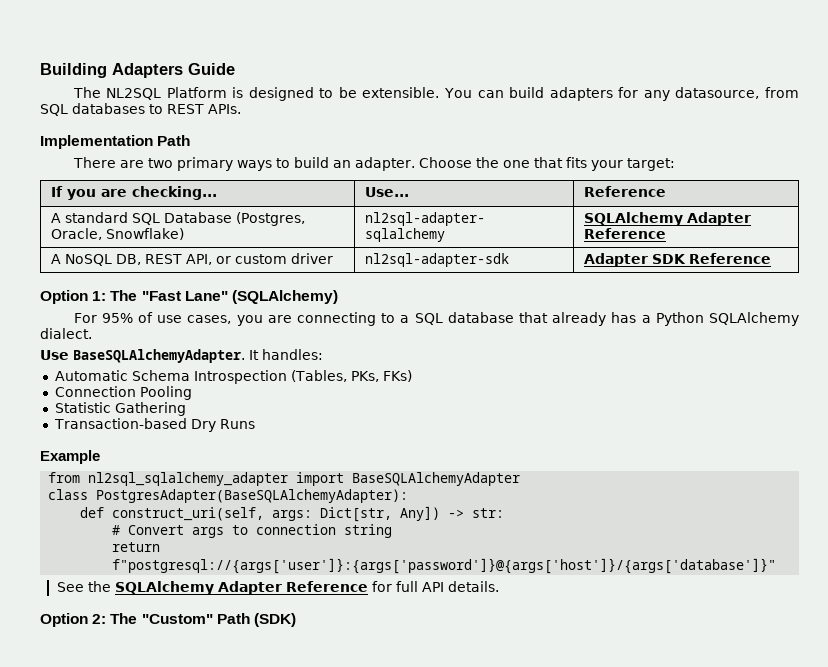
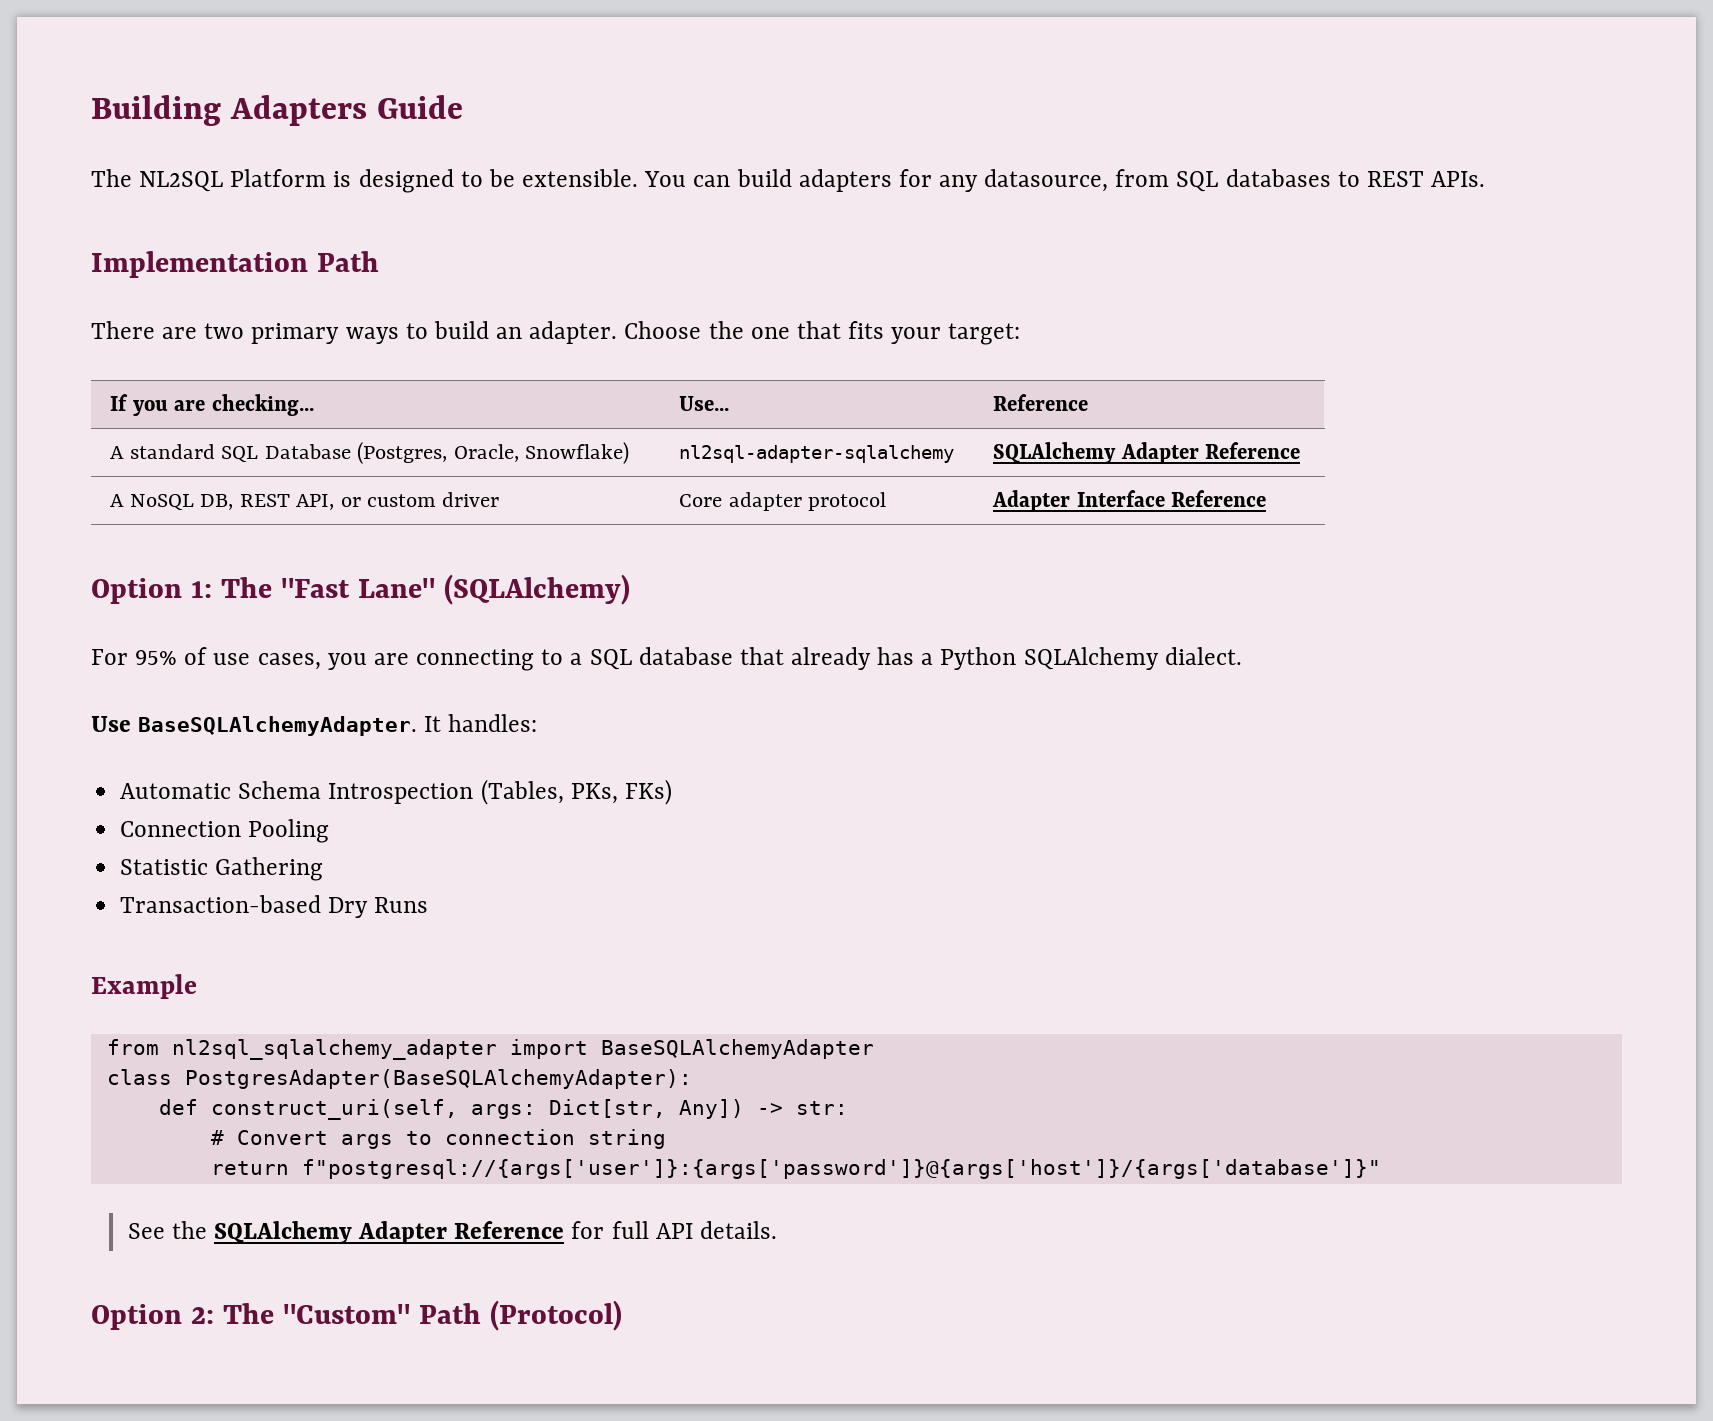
- A NoSQL DB, REST API, or custom driver | nl2sql-adapter-sdk | Adapter SDK Reference
+ A NoSQL DB, REST API, or custom driver | Core adapter protocol | Adapter Interface Reference
- Option 2: The "Custom" Path (SDK)
+ Option 2: The "Custom" Path (Protocol)

